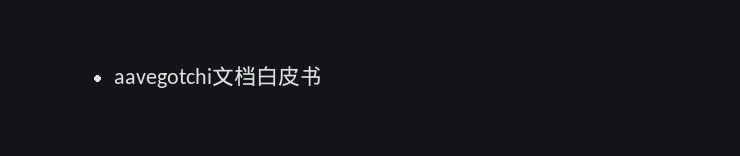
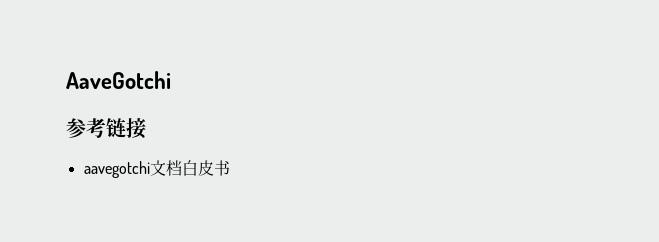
+ AaveGotchi
+ 参考链接

